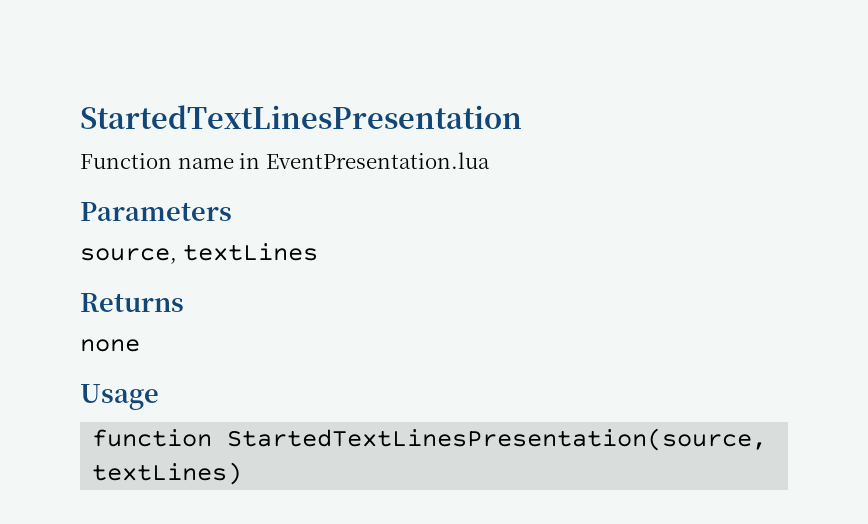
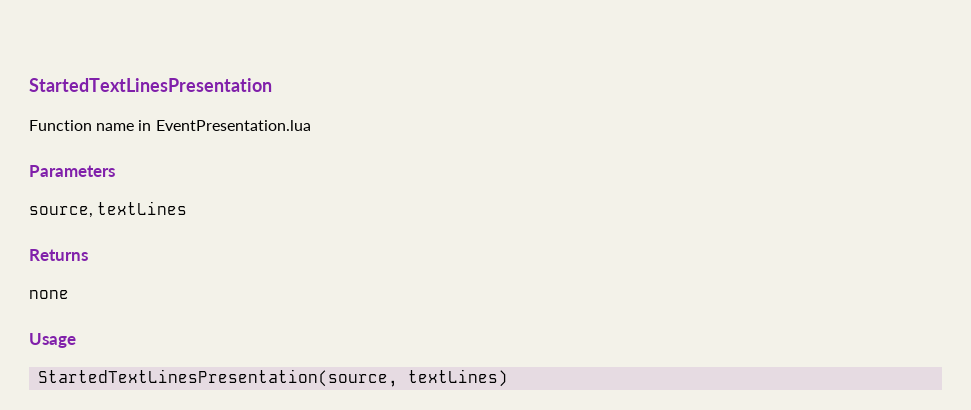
- function StartedTextLinesPresentation(source, textLines)
+ StartedTextLinesPresentation(source, textLines)

